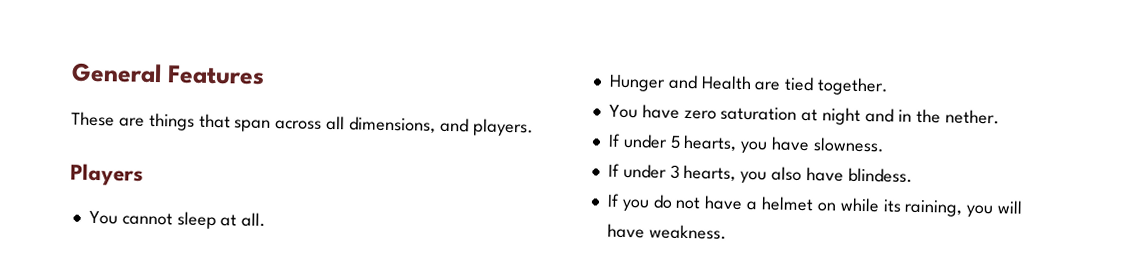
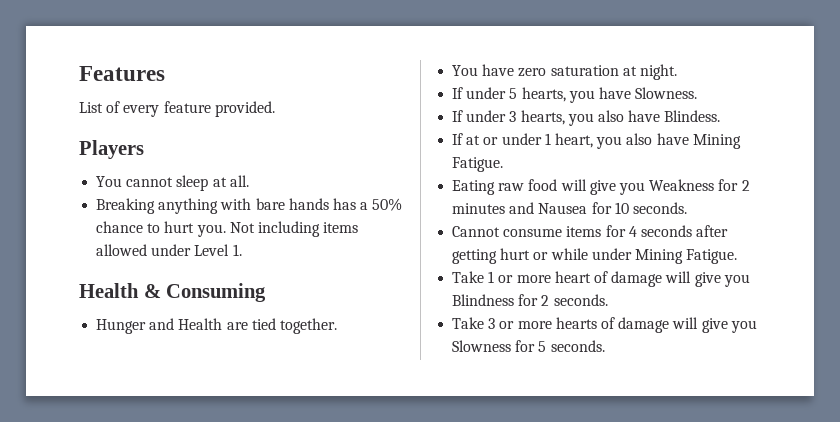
- General Features
+ Features
- These are things that span across all dimensions, and players.
+ List of every feature provided.
+ Breaking anything with bare hands has a 50% chance to hurt you. Not including items allowed under Level 1.
+ Health & Consuming
- You have zero saturation at night and in the nether.
+ You have zero saturation at night.
- If under 5 hearts, you have slowness.
+ If under 5 hearts, you have Slowness.
- If under 3 hearts, you also have blindess.
- If you do not have a helmet on while its raining, you will have weakness.
+ If under 3 hearts, you also have Blindess.
+ If at or under 1 heart, you also have Mining Fatigue.
+ Eating raw food will give you Weakness for 2 minutes and Nausea for 10 seconds.
+ Cannot consume items for 4 seconds after getting hurt or while under Mining Fatigue.
+ Take 1 or more heart of damage will give you Blindness for 2 seconds.
+ Take 3 or more hearts of damage will give you Slowness for 5 seconds.

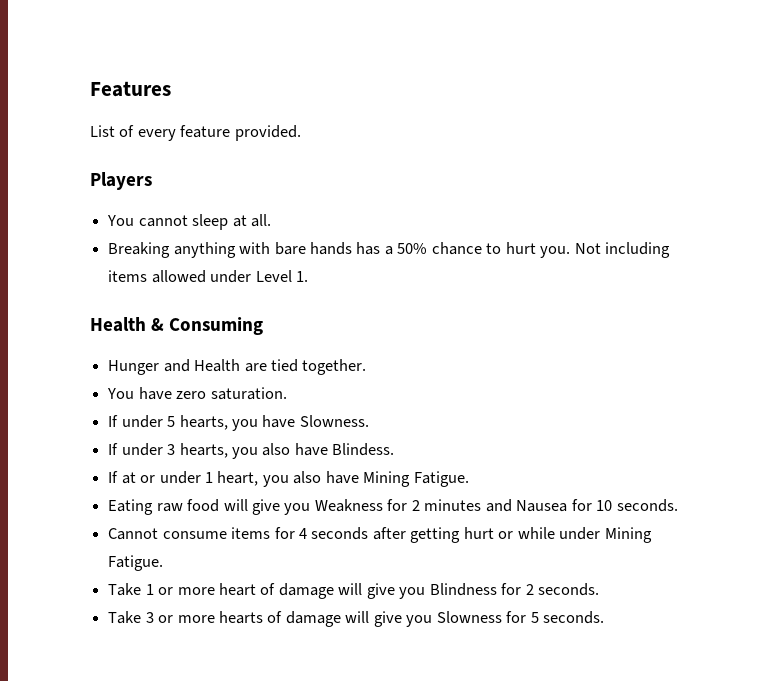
- You have zero saturation at night.
+ You have zero saturation.

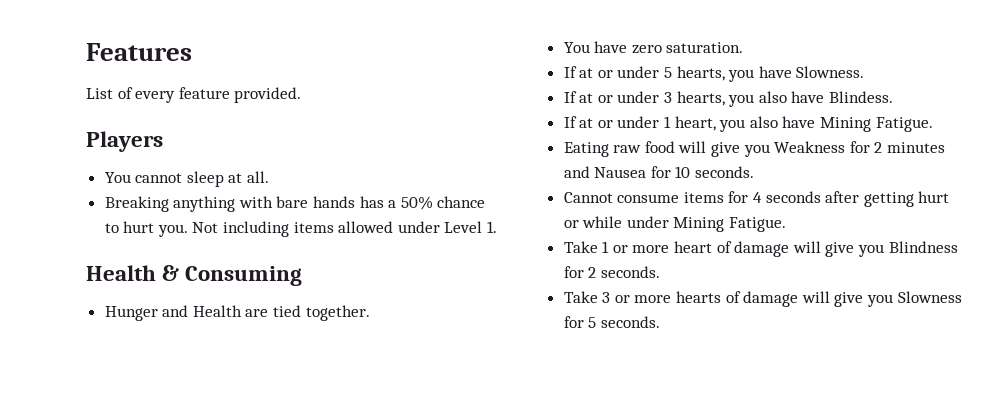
- If under 5 hearts, you have Slowness.
+ If at or under 5 hearts, you have Slowness.
- If under 3 hearts, you also have Blindess.
+ If at or under 3 hearts, you also have Blindess.

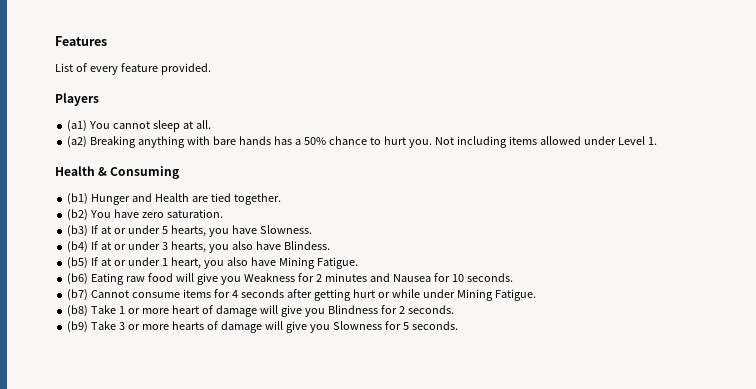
- You cannot sleep at all.
+ (a1) You cannot sleep at all.
- Breaking anything with bare hands has a 50% chance to hurt you.
+ (a2) Breaking anything with bare hands has a 50% chance to hurt you.
- Hunger and Health are tied together.
+ (b1) Hunger and Health are tied together.
- You have zero saturation.
+ (b2) You have zero saturation.
- If at or under 5 hearts, you have Slowness.
+ (b3) If at or under 5 hearts, you have Slowness.
- If at or under 3 hearts, you also have Blindess.
+ (b4) If at or under 3 hearts, you also have Blindess.
- If at or under 1 heart, you also have Mining Fatigue.
+ (b5) If at or under 1 heart, you also have Mining Fatigue.
- Eating raw food will give you Weakness for 2 minutes and Nausea for 10 seconds.
+ (b6) Eating raw food will give you Weakness for 2 minutes and Nausea for 10 seconds.
- Cannot consume items for 4 seconds after getting hurt or while under Mining Fatigue.
+ (b7) Cannot consume items for 4 seconds after getting hurt or while under Mining Fatigue.
- Take 1 or more heart of damage will give you Blindness for 2 seconds.
+ (b8) Take 1 or more heart of damage will give you Blindness for 2 seconds.
- Take 3 or more hearts of damage will give you Slowness for 5 seconds.
+ (b9) Take 3 or more hearts of damage will give you Slowness for 5 seconds.

